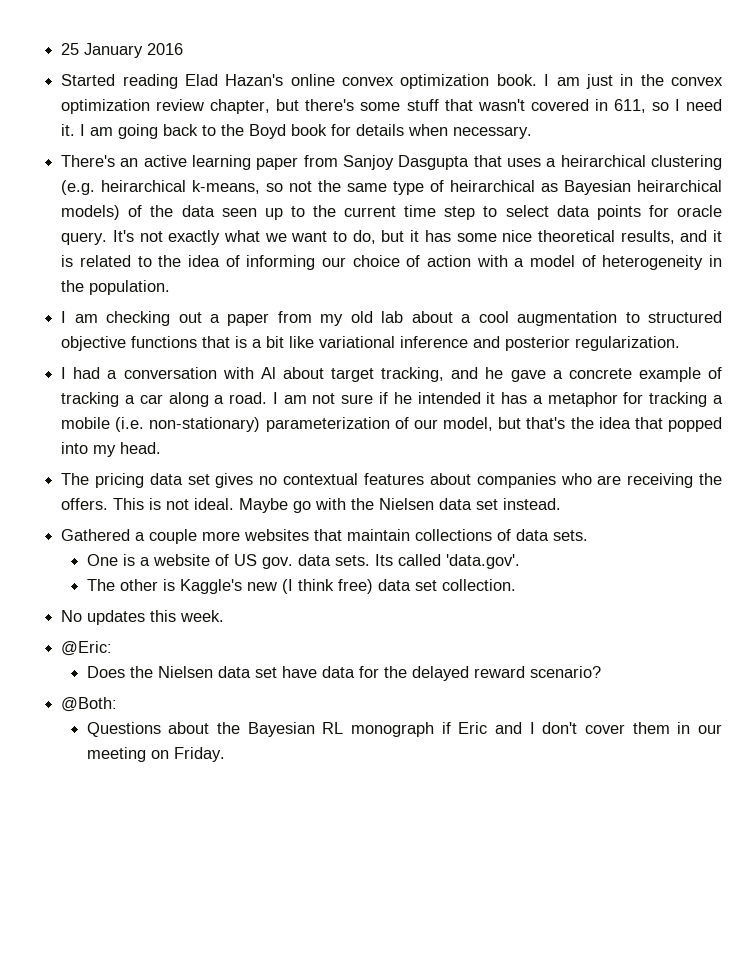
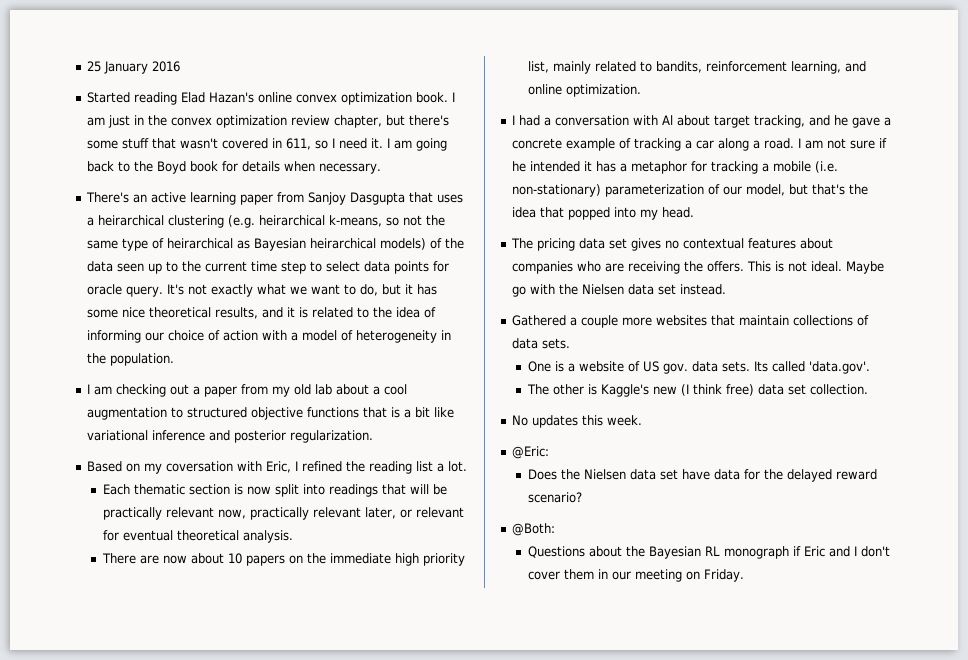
+ Based on my coversation with Eric, I refined the reading list a lot.
+ Each thematic section is now split into readings that will be practically relevant now, practically relevant later, or relevant for eventual theoretical analysis.
+ There are now about 10 papers on the immediate high priority list, mainly related to bandits, reinforcement learning, and online optimization.

